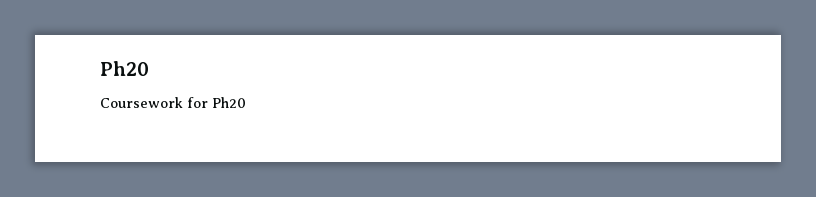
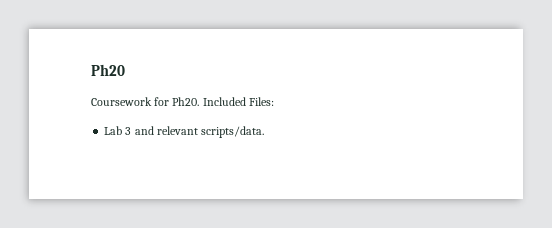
- Coursework for Ph20
+ Coursework for Ph20. Included Files:
+ Lab 3 and relevant scripts/data.

